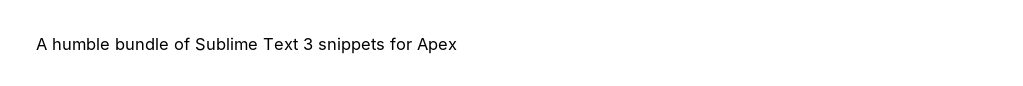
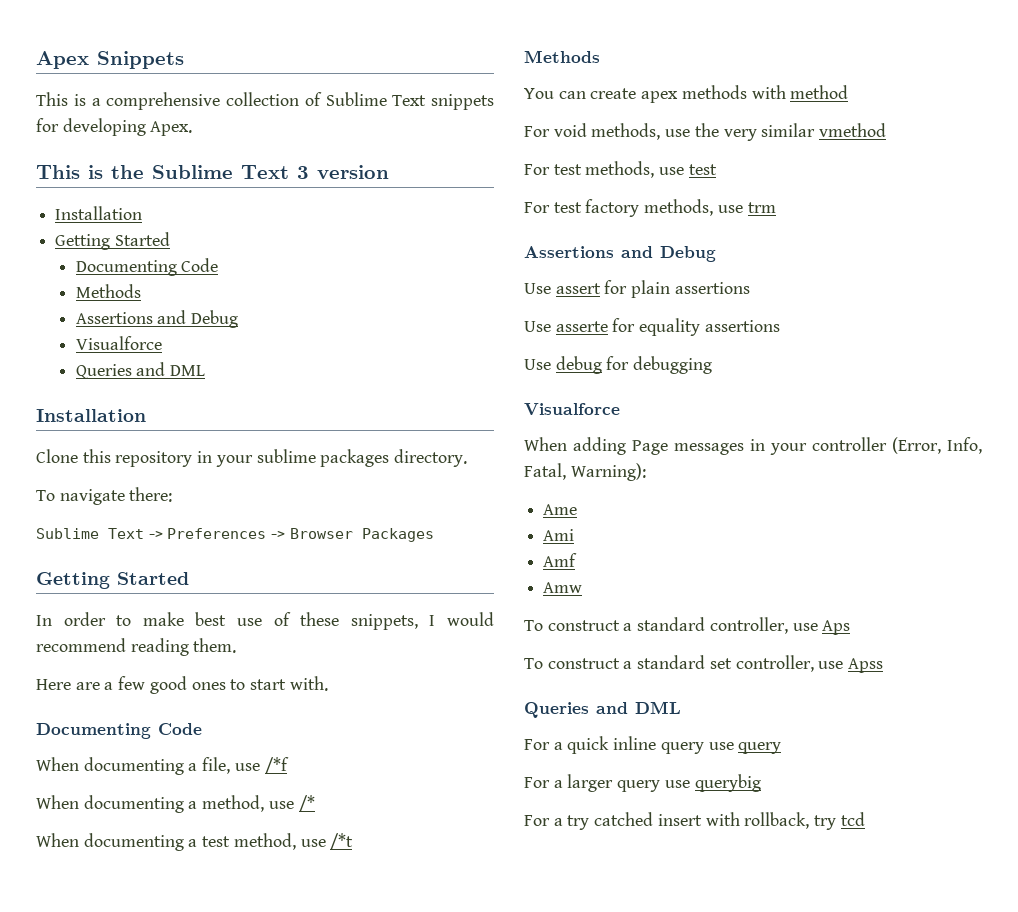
- A humble bundle of Sublime Text 3 snippets for Apex
+ Apex Snippets
+ This is a comprehensive collection of Sublime Text snippets for developing Apex.
+ This is the Sublime Text 3 version
+ Installation
+ Getting Started
+ Documenting Code
+ Methods
+ Assertions and Debug
+ Visualforce
+ Queries and DML
+ Installation
+ Clone this repository in your sublime packages directory.
+ To navigate there:
+ Sublime Text -> Preferences -> Browser Packages
+ Getting Started
+ In order to make best use of these snippets, I would recommend reading them.
+ Here are a few good ones to start with.
+ Documenting Code
+ When documenting a file, use /*f
+ When documenting a method, use /*
+ When documenting a test method, use /*t
+ Methods
+ You can create apex methods with method
+ For void methods, use the very similar vmethod
+ For test methods, use test
+ For test factory methods, use trm
+ Assertions and Debug
+ Use assert for plain assertions
+ Use asserte for equality assertions
+ Use debug for debugging
+ Visualforce
+ When adding Page messages in your controller (Error, Info, Fatal, Warning):
+ Ame
+ Ami
+ Amf
+ Amw
+ To construct a standard controller, use Aps
+ To construct a standard set controller, use Apss
+ Queries and DML
+ For a quick inline query use query
+ For a larger query use querybig
+ For a try catched insert with rollback, try tcd

